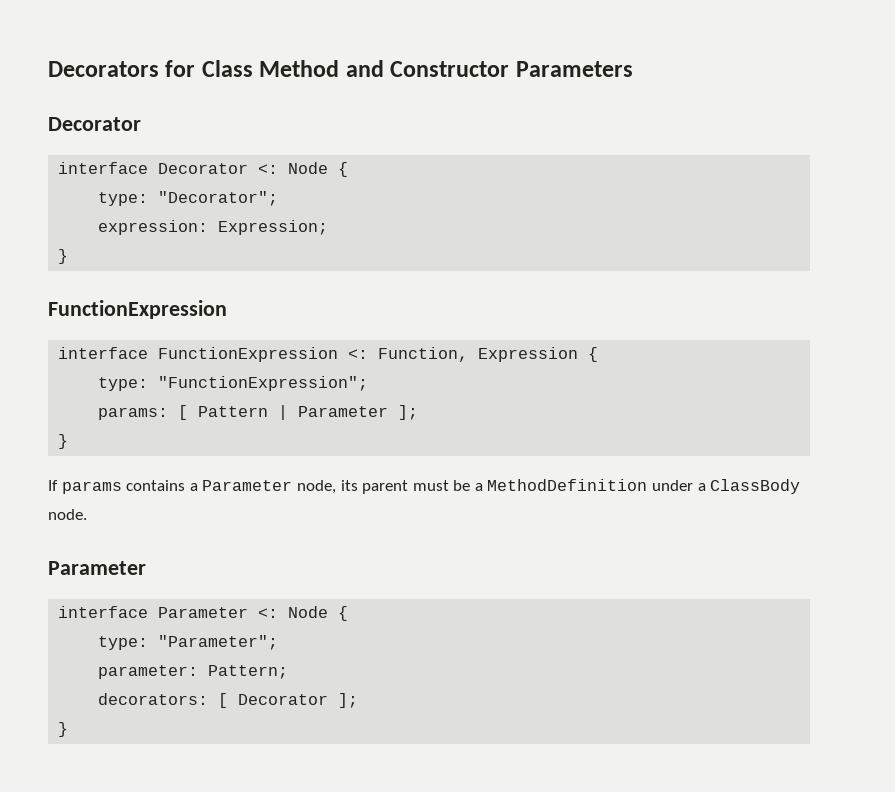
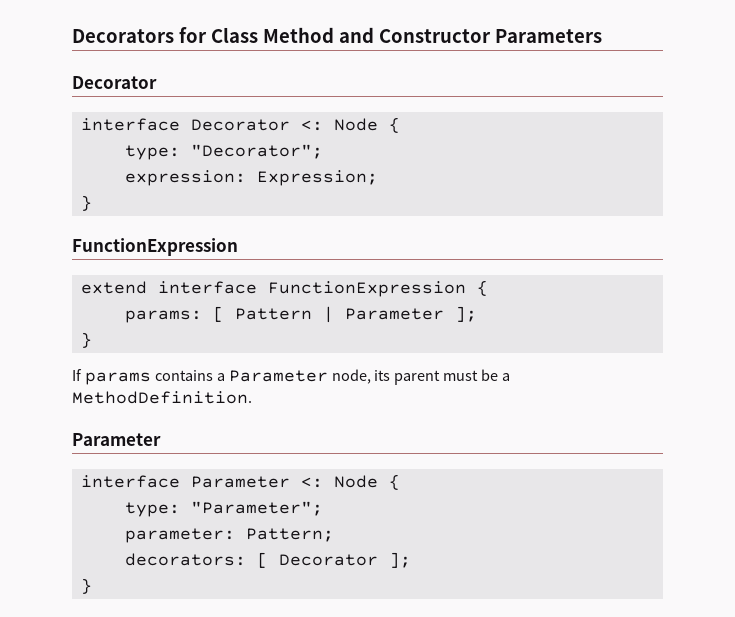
- interface FunctionExpression <: Function, Expression {
- type: "FunctionExpression";
+ extend interface FunctionExpression {
- If params contains a Parameter node, its parent must be a MethodDefinition under a ClassBody node.
+ If params contains a Parameter node, its parent must be a MethodDefinition.

